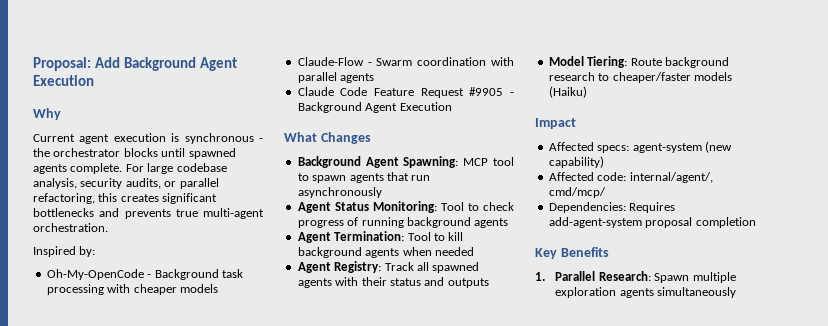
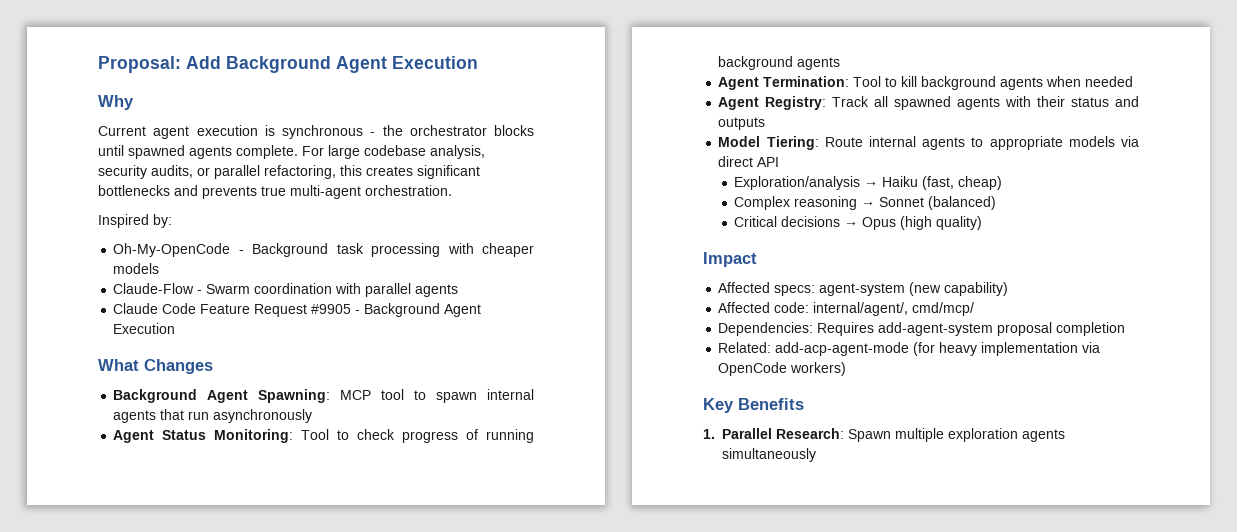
- Background Agent Spawning: MCP tool to spawn agents that run asynchronously
+ Background Agent Spawning: MCP tool to spawn internal agents that run asynchronously
- Model Tiering: Route background research to cheaper/faster models (Haiku)
+ Model Tiering: Route internal agents to appropriate models via direct API
+ Exploration/analysis → Haiku (fast, cheap)
+ Complex reasoning → Sonnet (balanced)
+ Critical decisions → Opus (high quality)
+ Related: add-acp-agent-mode (for heavy implementation via OpenCode workers)

